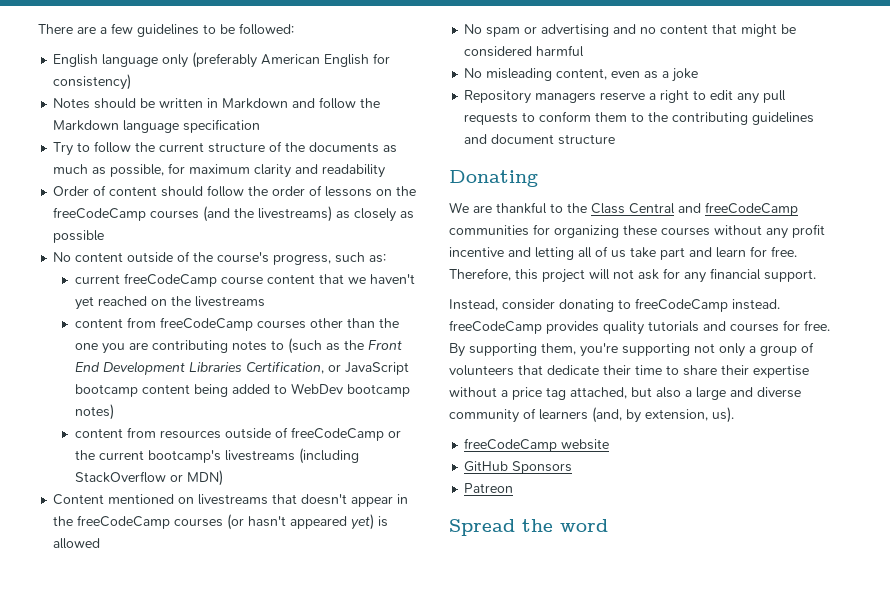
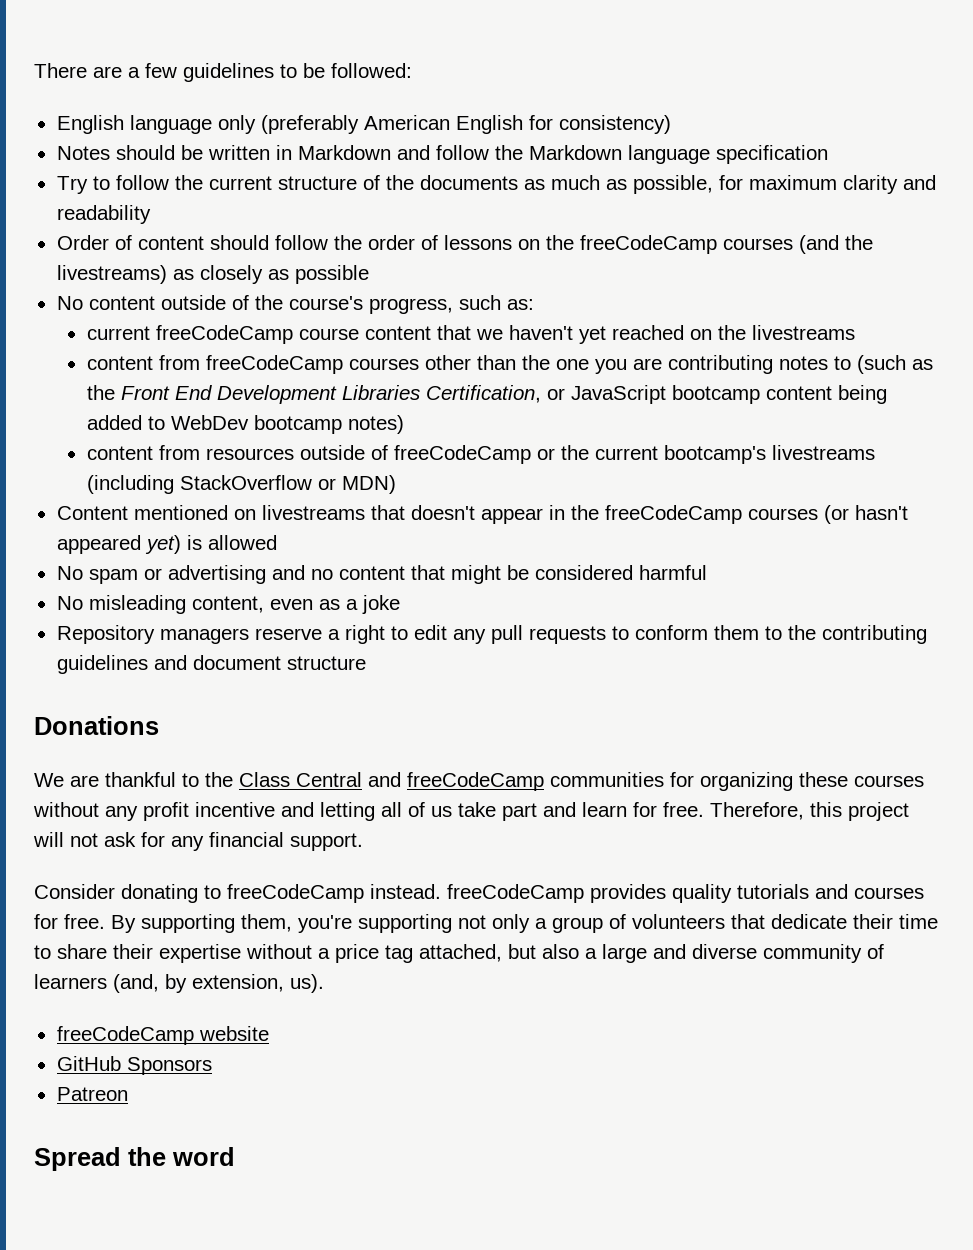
- Donating
+ Donations
- Instead, consider donating to freeCodeCamp instead. freeCodeCamp provides quality tutorials and courses for free.
+ Consider donating to freeCodeCamp instead. freeCodeCamp provides quality tutorials and courses for free.

